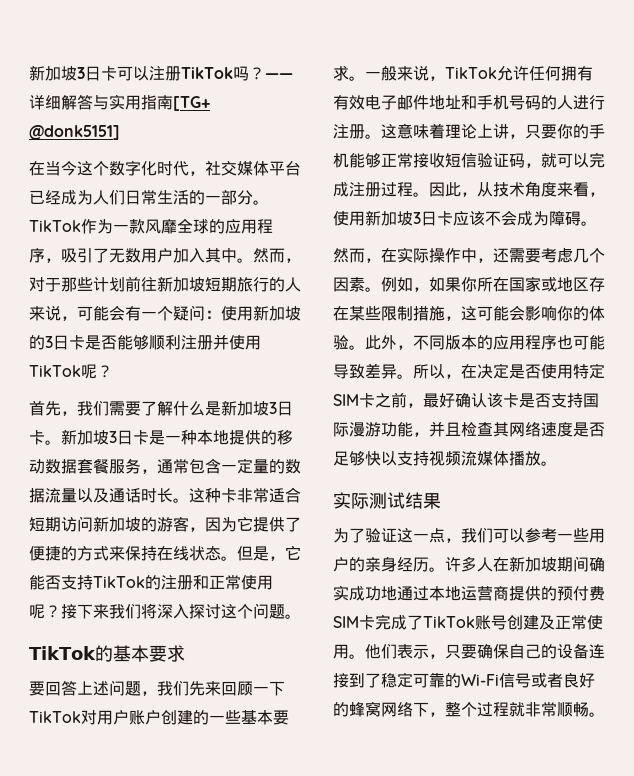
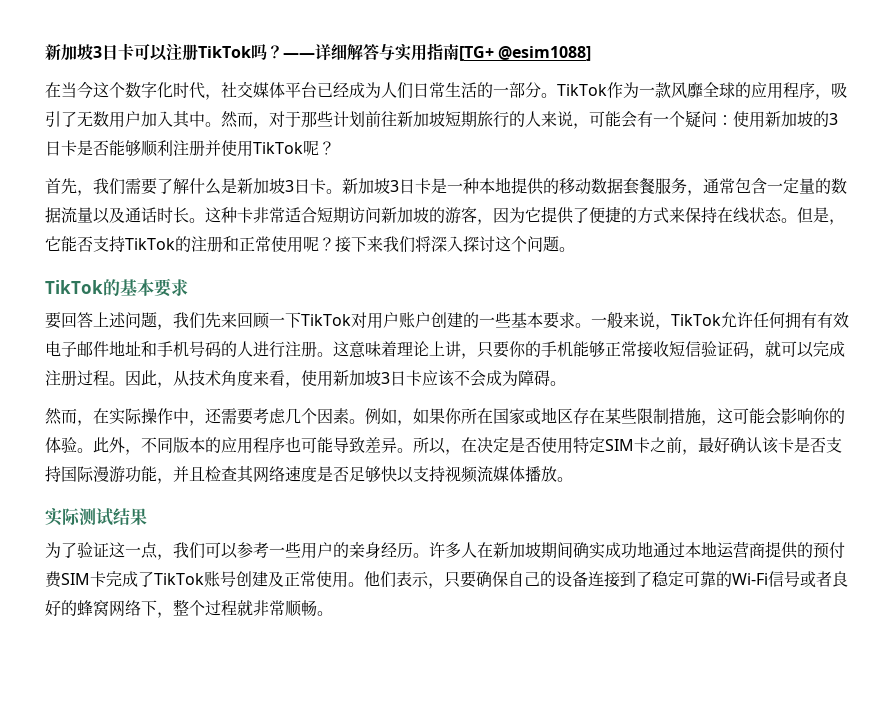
- ——详细解答与实用指南[TG+ @donk5151]
+ ——详细解答与实用指南[TG+ @esim1088]

